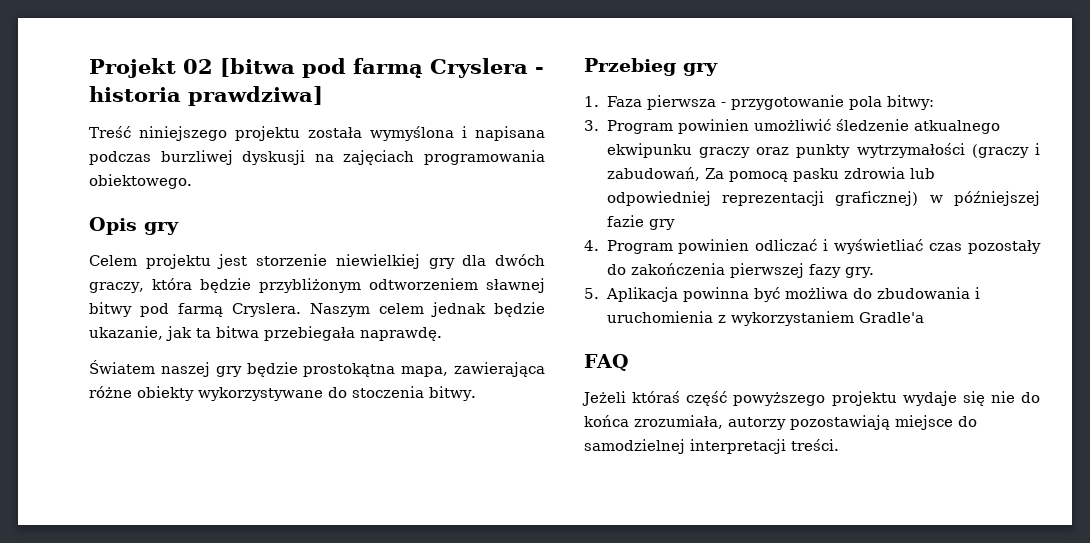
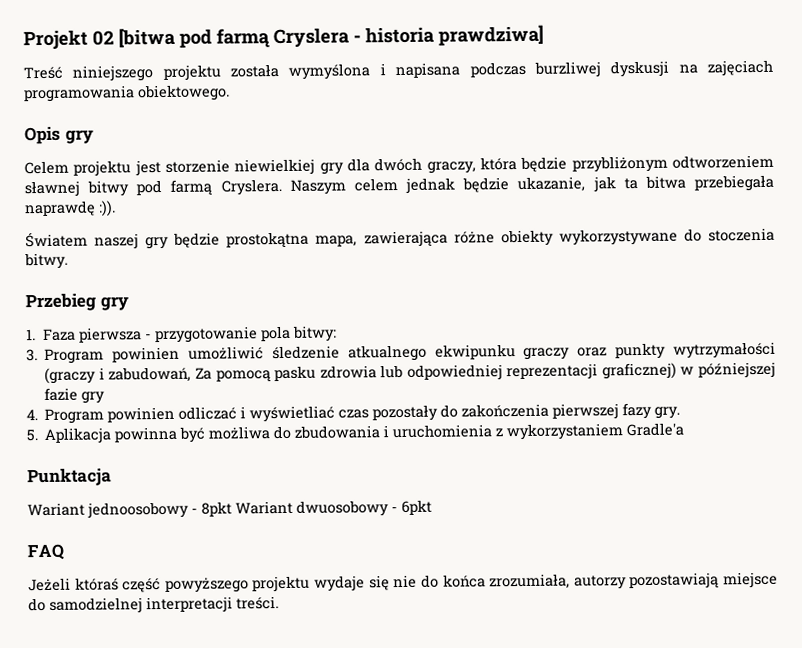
- Naszym celem jednak będzie ukazanie, jak ta bitwa przebiegała naprawdę.
+ Naszym celem jednak będzie ukazanie, jak ta bitwa przebiegała naprawdę :)).
+ Punktacja
+ Wariant jednoosobowy - 8pkt Wariant dwuosobowy - 6pkt

